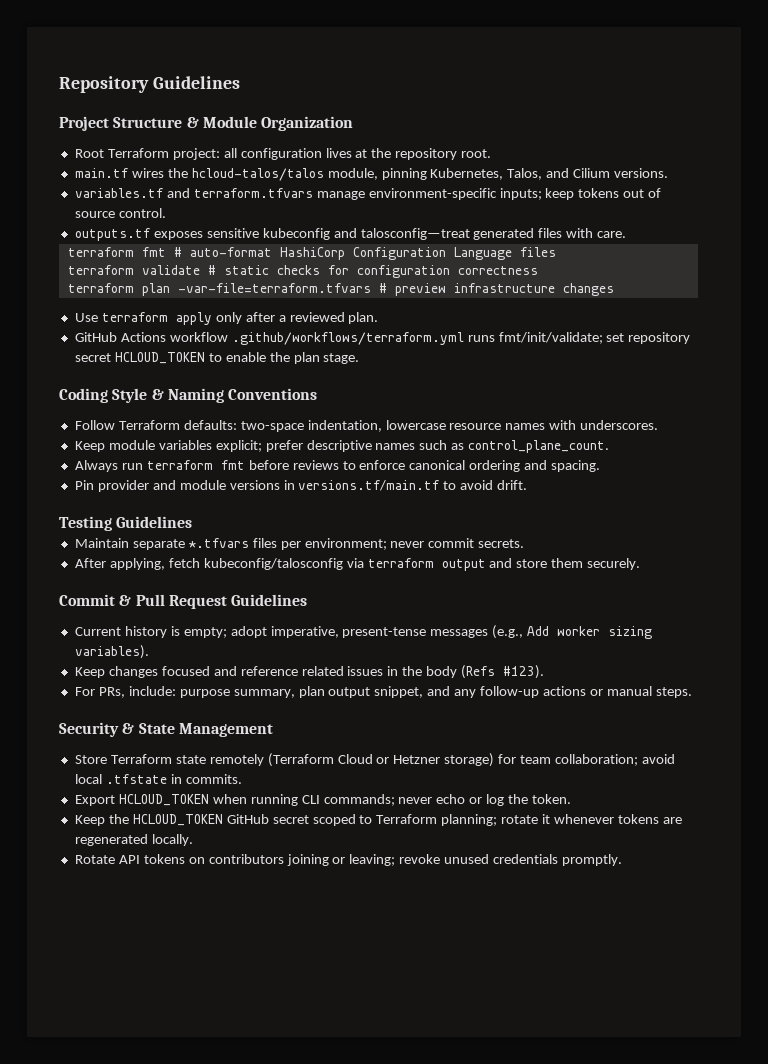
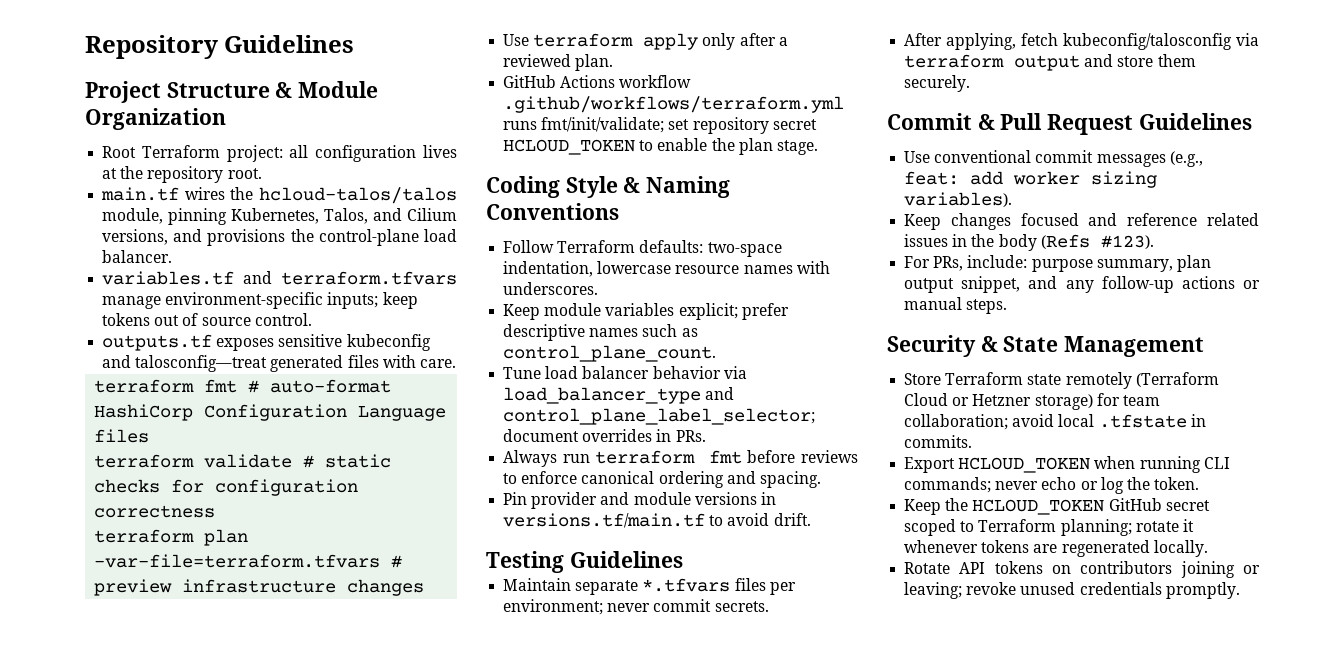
- main.tf wires the hcloud-talos/talos module, pinning Kubernetes, Talos, and Cilium versions.
+ main.tf wires the hcloud-talos/talos module, pinning Kubernetes, Talos, and Cilium versions, and provisions the control-plane load balancer.
+ Tune load balancer behavior via load_balancer_type and control_plane_label_selector; document overrides in PRs.
- Current history is empty; adopt imperative, present-tense messages (e.g., Add worker sizing variables).
+ Use conventional commit messages (e.g., feat: add worker sizing variables).

